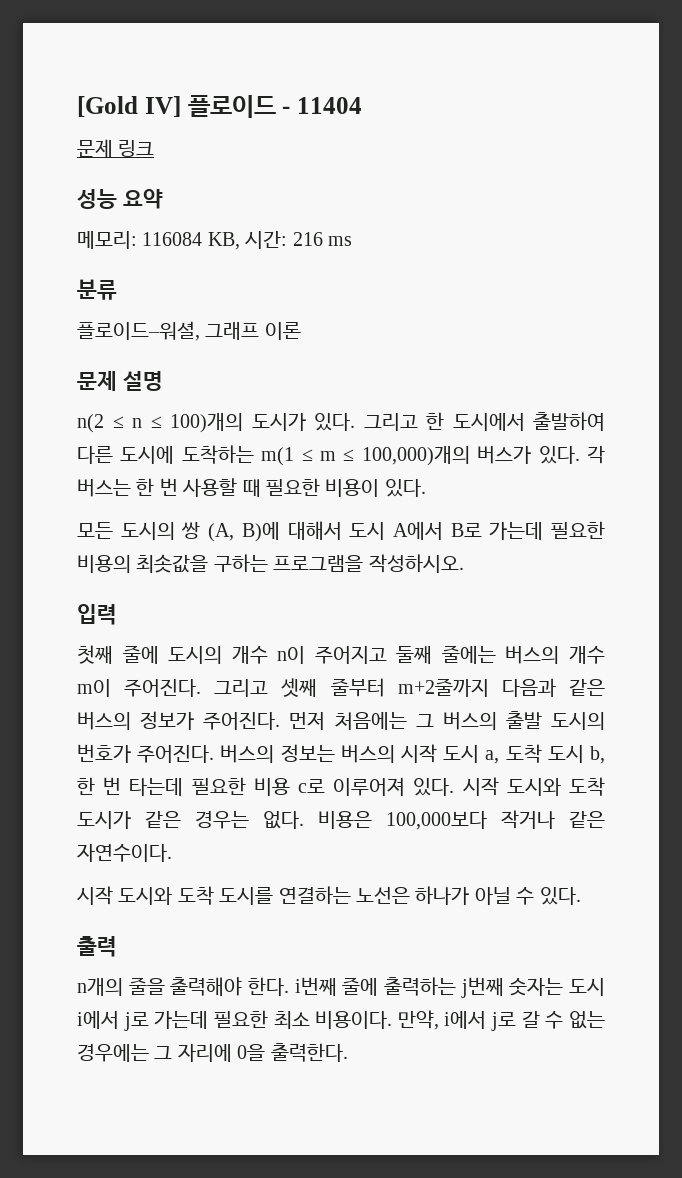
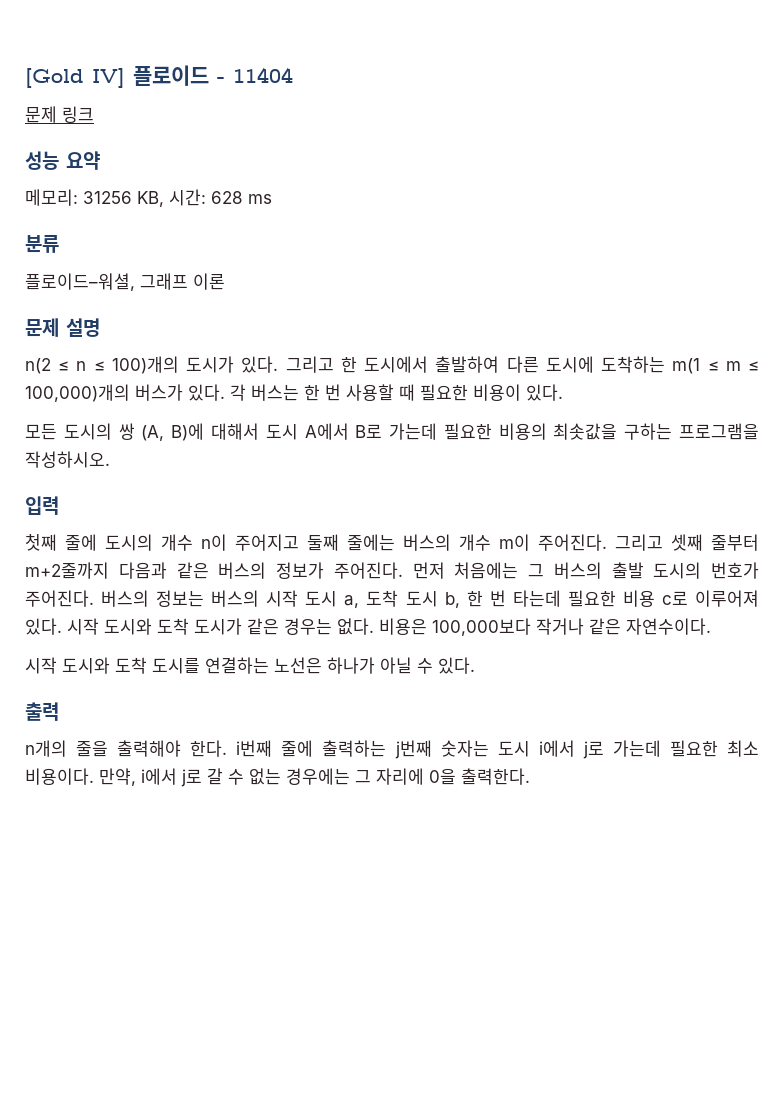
- 메모리: 116084 KB, 시간: 216 ms
+ 메모리: 31256 KB, 시간: 628 ms

